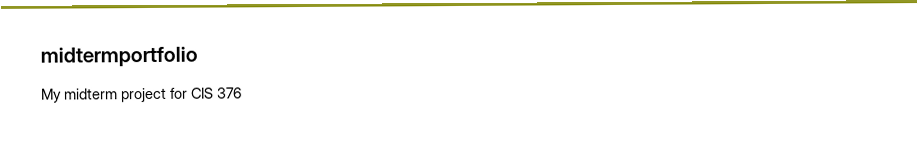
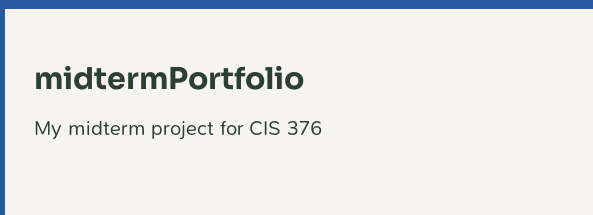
- midtermportfolio
+ midtermPortfolio

